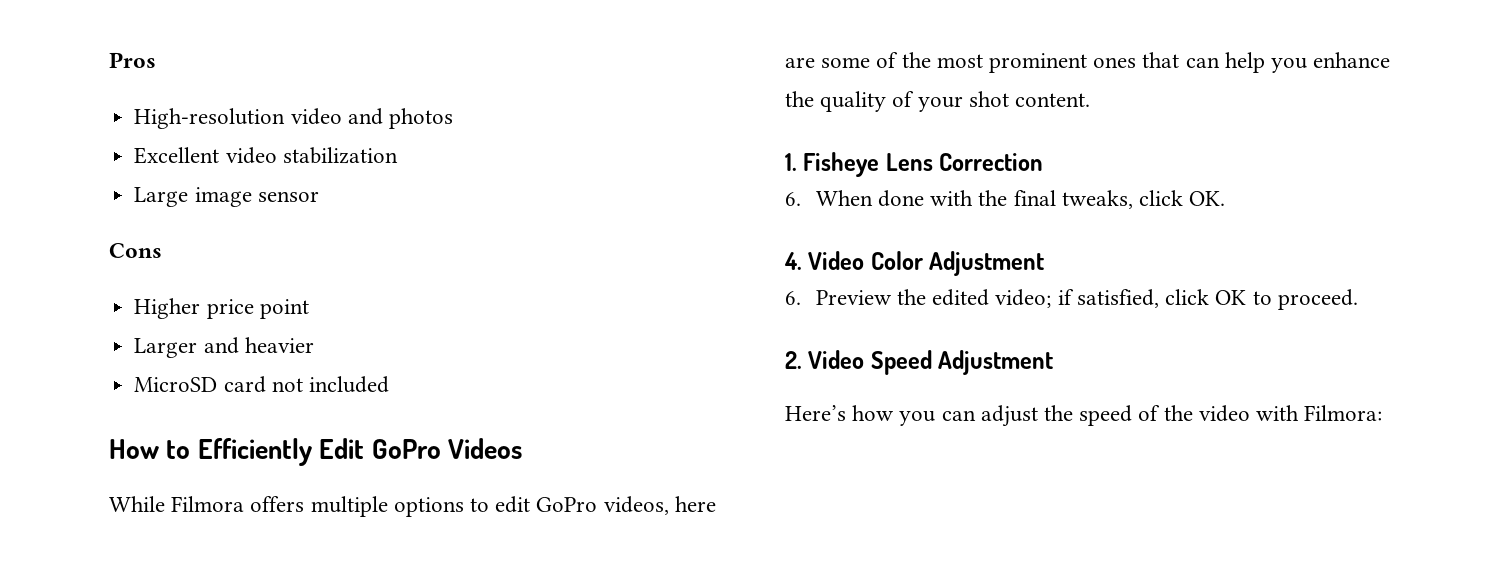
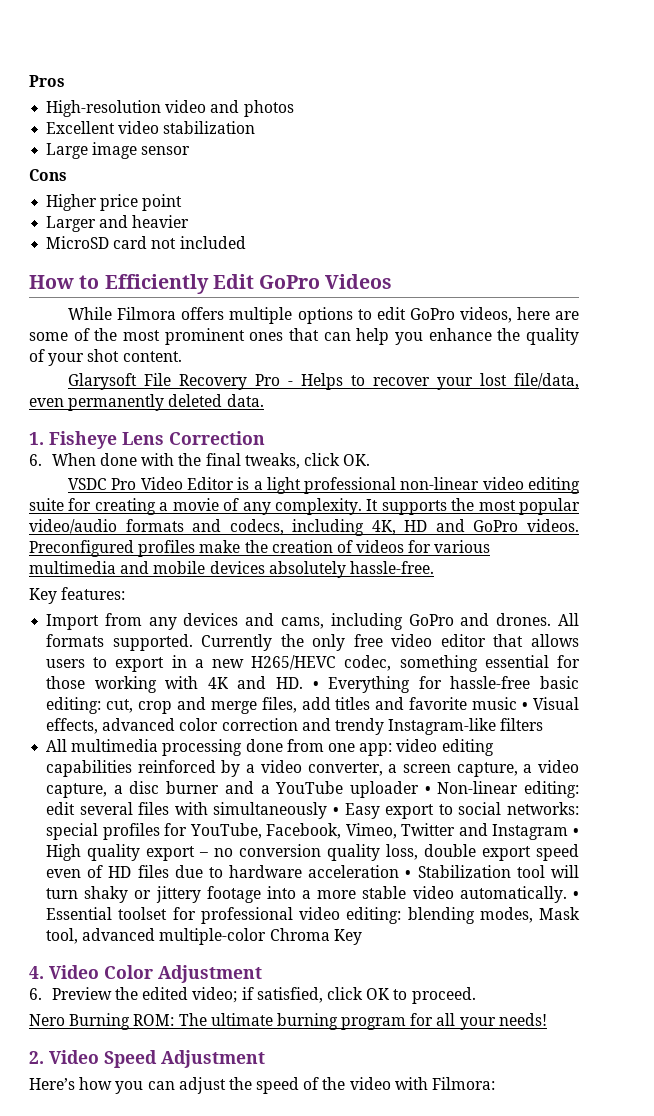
+ Glarysoft File Recovery Pro - Helps to recover your lost file/data, even permanently deleted data.
+ VSDC Pro Video Editor is a light professional non-linear video editing suite for creating a movie of any complexity. It supports the most popular video/audio formats and codecs, including 4K, HD and GoPro videos. Preconfigured profiles make the creation of videos for various multimedia and mobile devices absolutely hassle-free.
+ Key features:
+ Import from any devices and cams, including GoPro and drones. All formats supported. Сurrently the only free video editor that allows users to export in a new H265/HEVC codec, something essential for those working with 4K and HD. • Everything for hassle-free basic editing: cut, crop and merge files, add titles and favorite music • Visual effects, advanced color correction and trendy Instagram-like filters
+ All multimedia processing done from one app: video editing capabilities reinforced by a video converter, a screen capture, a video capture, a disc burner and a YouTube uploader • Non-linear editing: edit several files with simultaneously • Easy export to social networks: special profiles for YouTube, Facebook, Vimeo, Twitter and Instagram • High quality export – no conversion quality loss, double export speed even of HD files due to hardware acceleration • Stabilization tool will turn shaky or jittery footage into a more stable video automatically. • Essential toolset for professional video editing: blending modes, Mask tool, advanced multiple-color Chroma Key
+ Nero Burning ROM: The ultimate burning program for all your needs!

